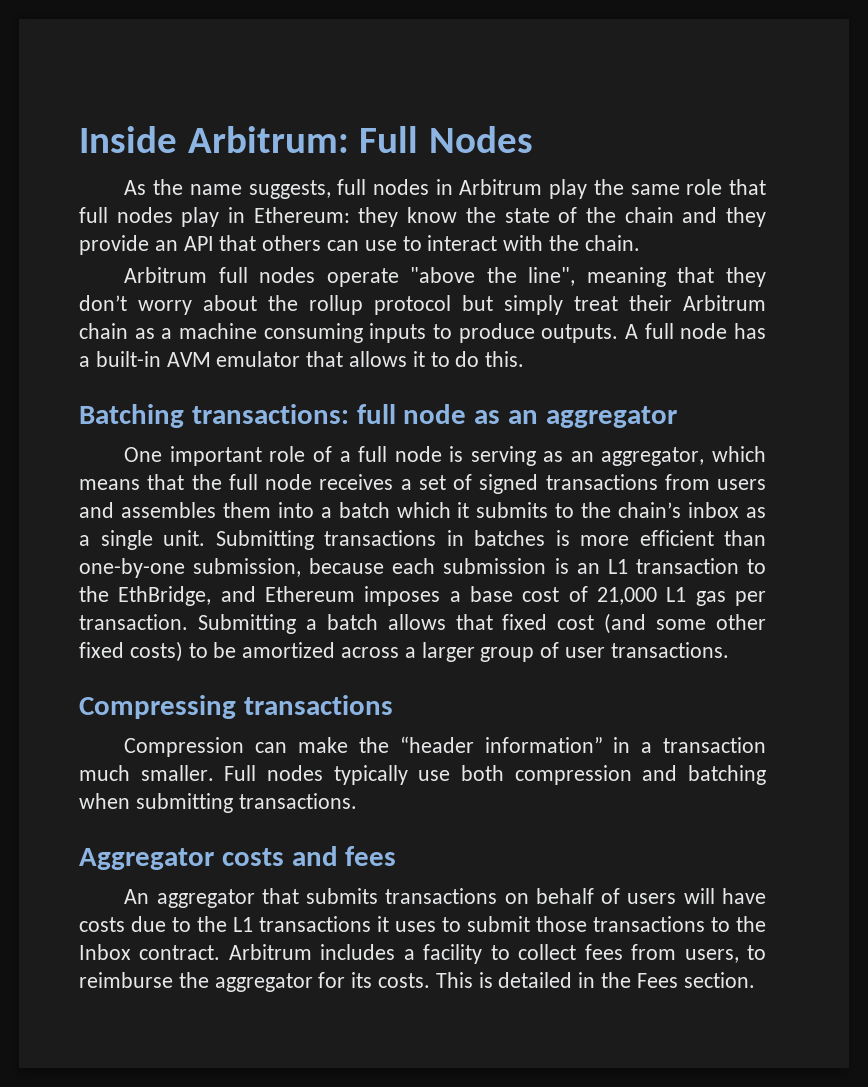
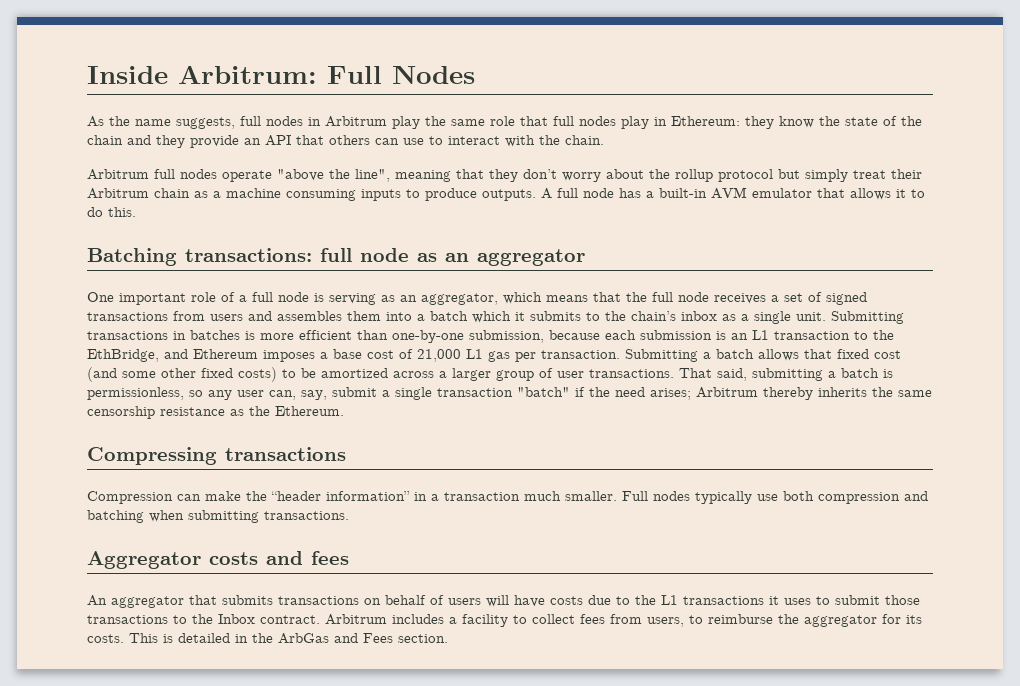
+ That said, submitting a batch is permissionless, so any user can, say, submit a single transaction "batch" if the need arises; Arbitrum thereby inherits the same censorship resistance as the Ethereum.
- This is detailed in the Fees section.
+ This is detailed in the ArbGas and Fees section.

